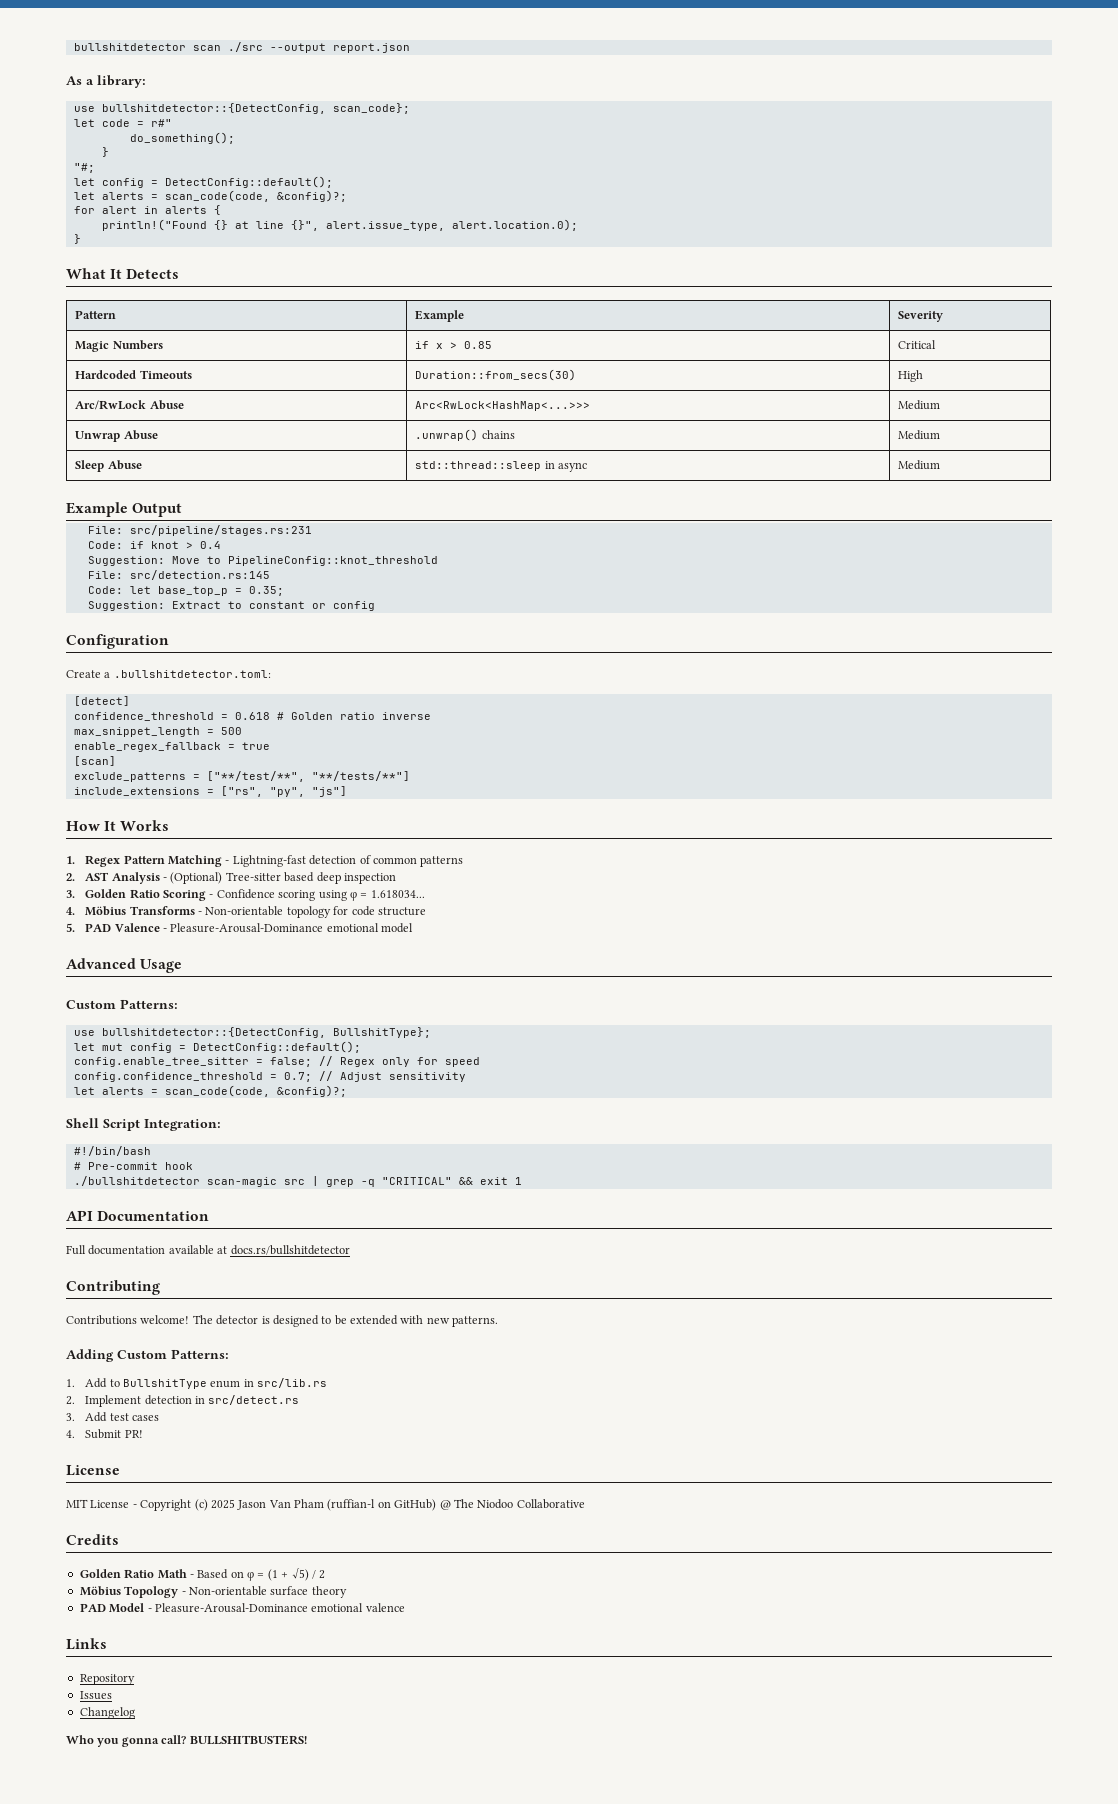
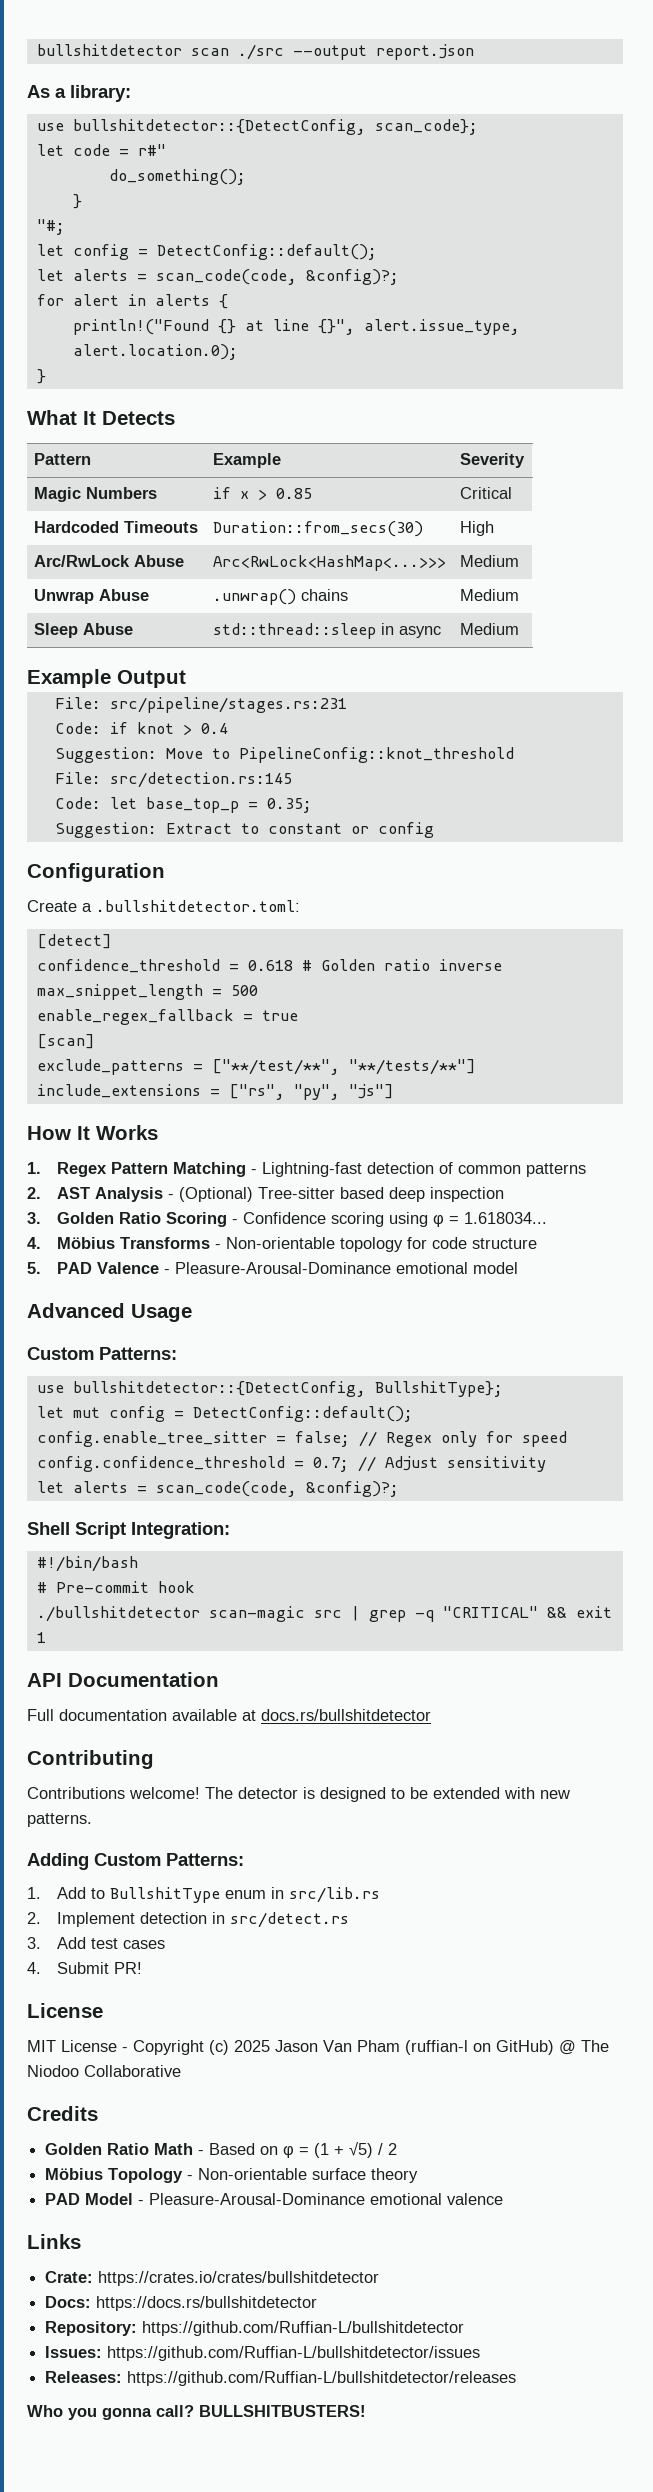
- Repository
- Issues
- Changelog
+ Crate: https://crates.io/crates/bullshitdetector
+ Docs: https://docs.rs/bullshitdetector
+ Repository: https://github.com/Ruffian-L/bullshitdetector
+ Issues: https://github.com/Ruffian-L/bullshitdetector/issues
+ Releases: https://github.com/Ruffian-L/bullshitdetector/releases

